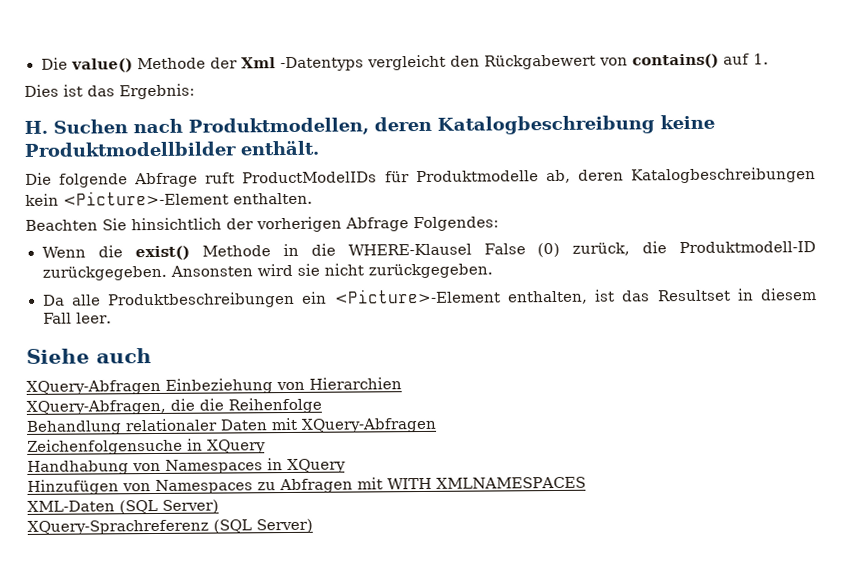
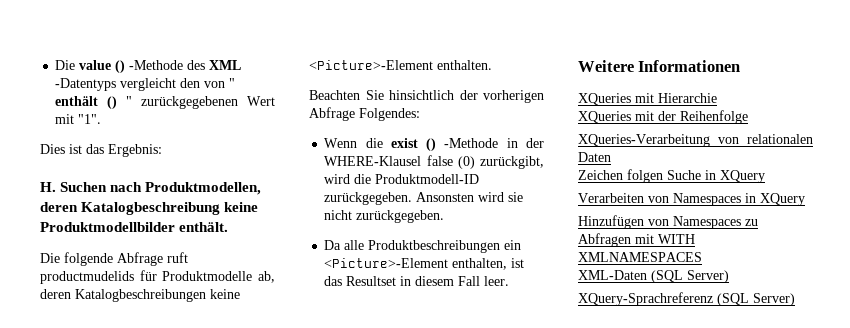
- Die value() Methode der Xml -Datentyps vergleicht den Rückgabewert von contains() auf 1.
+ Die value () -Methode des XML -Datentyps vergleicht den von " enthält () " zurückgegebenen Wert mit "1".
- Die folgende Abfrage ruft ProductModelIDs für Produktmodelle ab, deren Katalogbeschreibungen kein <Picture>-Element enthalten.
+ Die folgende Abfrage ruft productmudelids für Produktmodelle ab, deren Katalogbeschreibungen keine <Picture>-Element enthalten.
- Wenn die exist() Methode in die WHERE-Klausel False (0) zurück, die Produktmodell-ID zurückgegeben.
+ Wenn die exist () -Methode in der WHERE-Klausel false (0) zurückgibt, wird die Produktmodell-ID zurückgegeben.
- Siehe auch
- XQuery-Abfragen Einbeziehung von Hierarchien
- XQuery-Abfragen, die die Reihenfolge
- Behandlung relationaler Daten mit XQuery-Abfragen
- Zeichenfolgensuche in XQuery
- Handhabung von Namespaces in XQuery
+ Weitere Informationen
+ XQueries mit Hierarchie
+ XQueries mit der Reihenfolge
+ XQueries-Verarbeitung von relationalen Daten
+ Zeichen folgen Suche in XQuery
+ Verarbeiten von Namespaces in XQuery

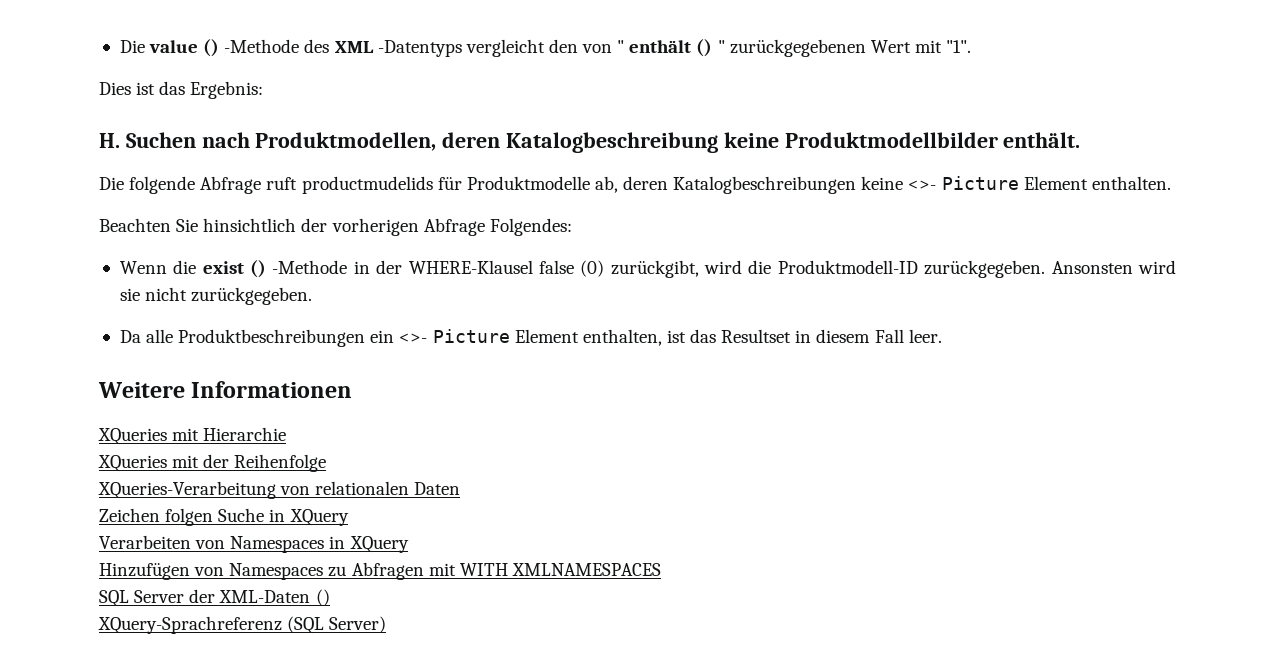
- Die folgende Abfrage ruft productmudelids für Produktmodelle ab, deren Katalogbeschreibungen keine <Picture>-Element enthalten.
+ Die folgende Abfrage ruft productmudelids für Produktmodelle ab, deren Katalogbeschreibungen keine <>- Picture Element enthalten.
- Da alle Produktbeschreibungen ein <Picture>-Element enthalten, ist das Resultset in diesem Fall leer.
+ Da alle Produktbeschreibungen ein <>- Picture Element enthalten, ist das Resultset in diesem Fall leer.
- XML-Daten (SQL Server)
+ SQL Server der XML-Daten ()

